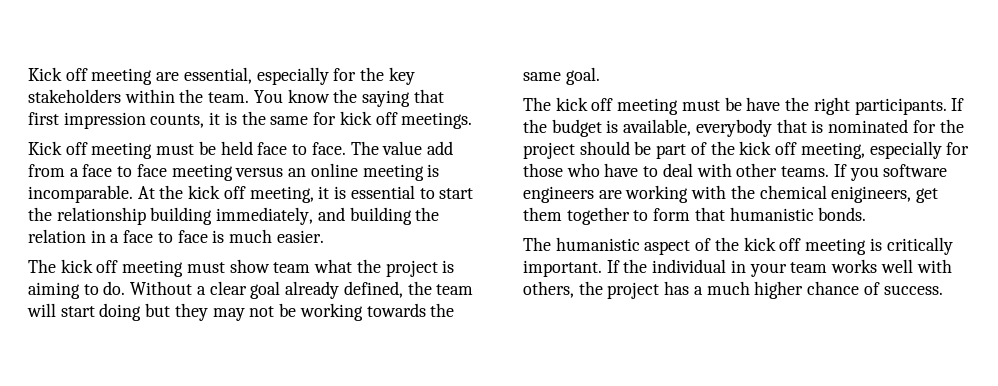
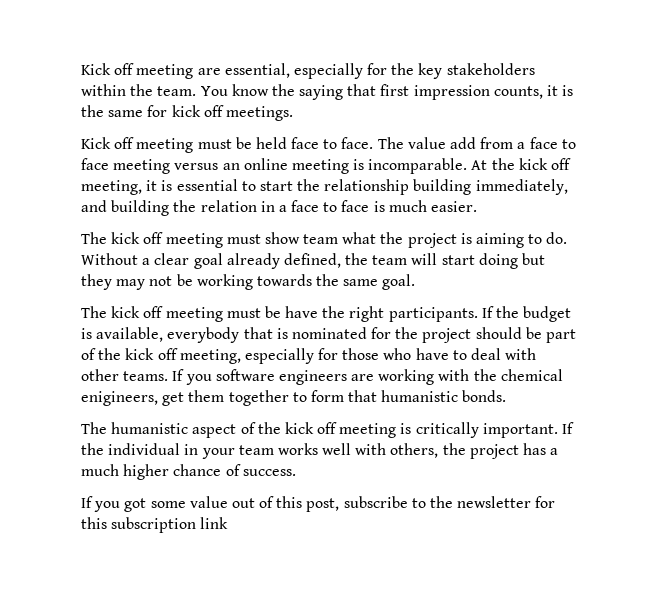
+ If you got some value out of this post, subscribe to the newsletter for this subscription link

